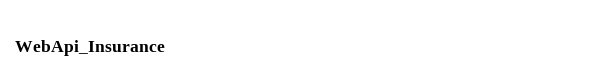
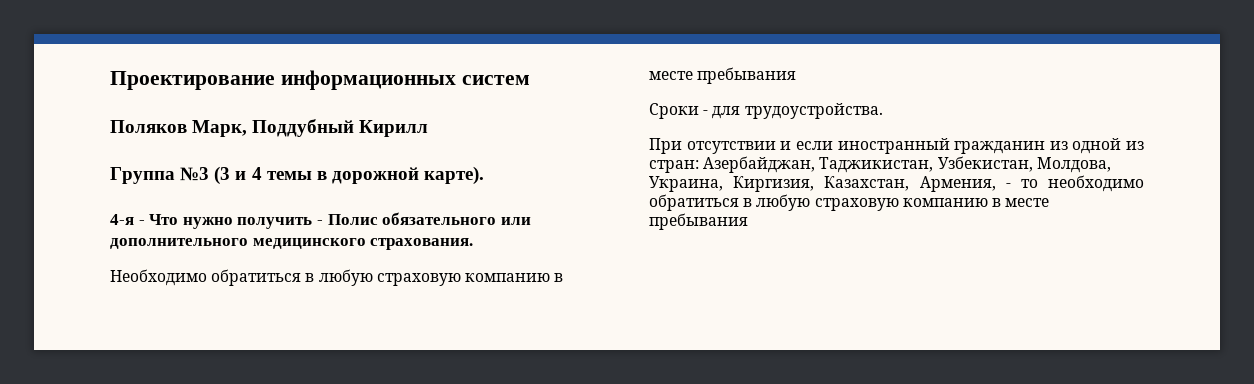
- WebApi_Insurance
+ Проектирование информационных систем
+ Поляков Марк, Поддубный Кирилл
+ Группа №3 (3 и 4 темы в дорожной карте).
+ 4-я - Что нужно получить - Полис обязательного или дополнительного медицинского страхования.
+ Необходимо обратиться в любую страховую компанию в месте пребывания
+ Сроки - для трудоустройства.
+ При отсутствии и если иностранный гражданин из одной из стран: Азербайджан, Таджикистан, Узбекистан, Молдова, Украина, Киргизия, Казахстан, Армения, - то необходимо обратиться в любую страховую компанию в месте пребывания

